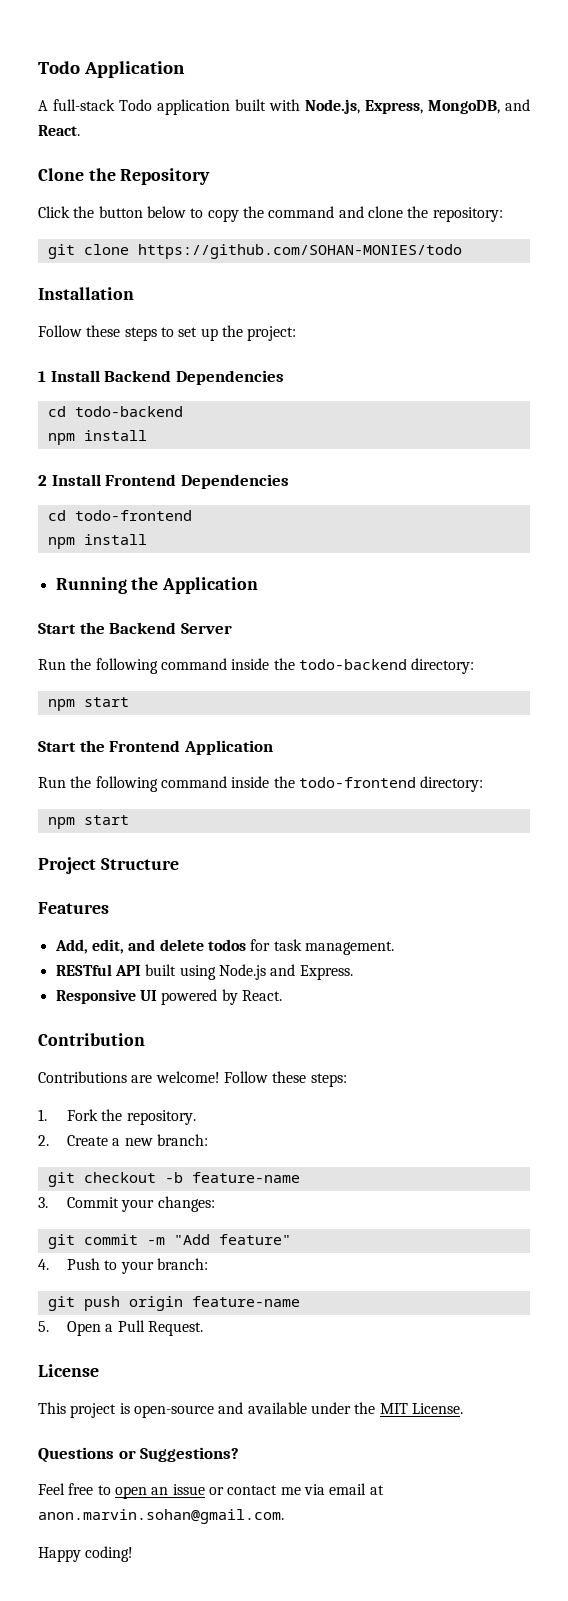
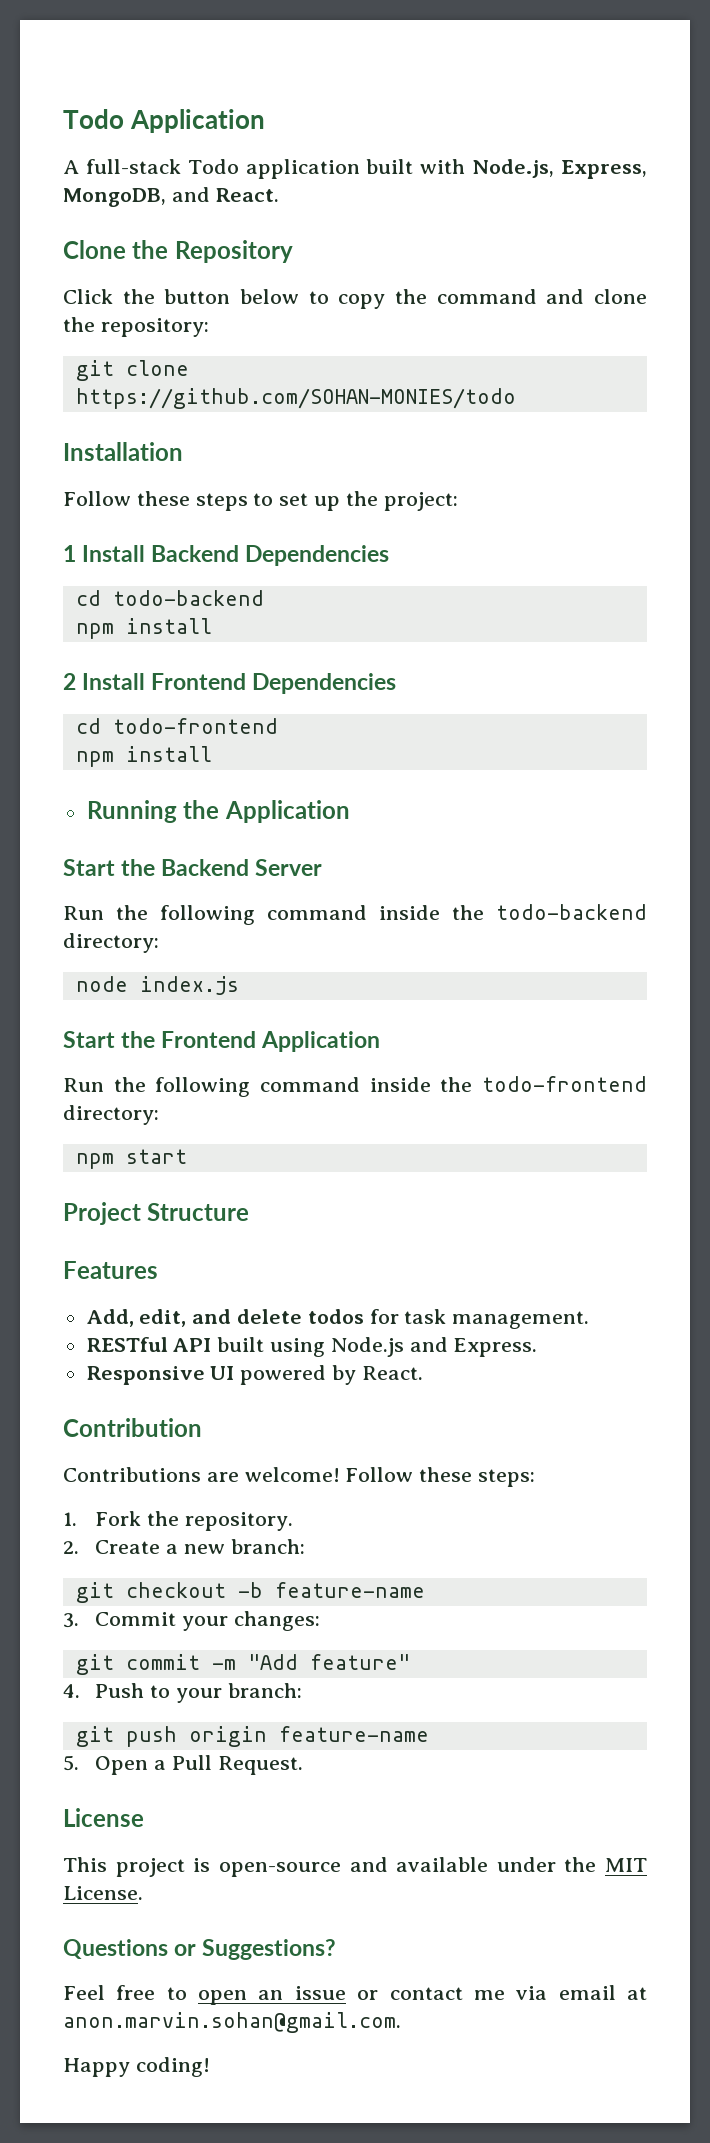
  Run the following command inside the todo-backend directory:
- npm start
+ node index.js

